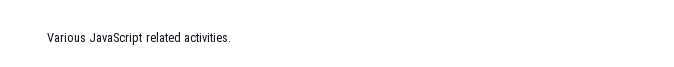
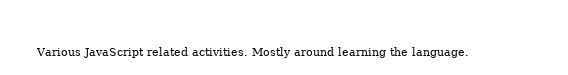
+ Mostly around learning the language.

